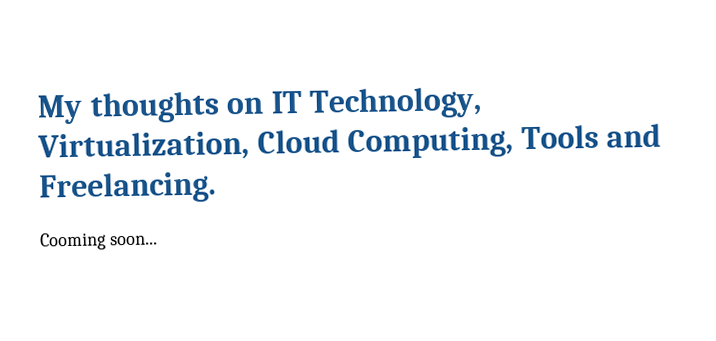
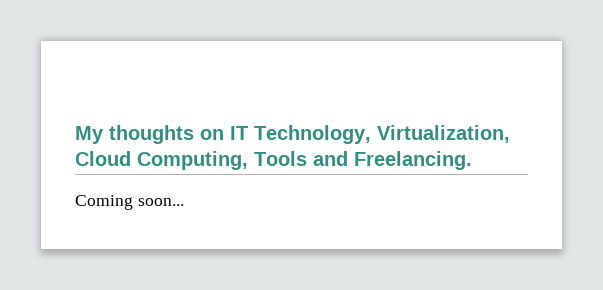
- Cooming soon...
+ Coming soon...

